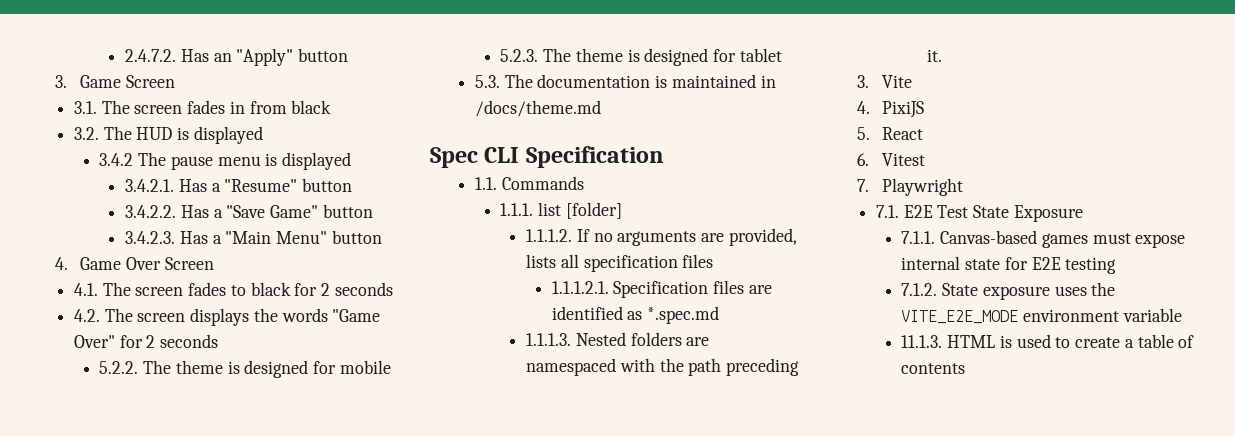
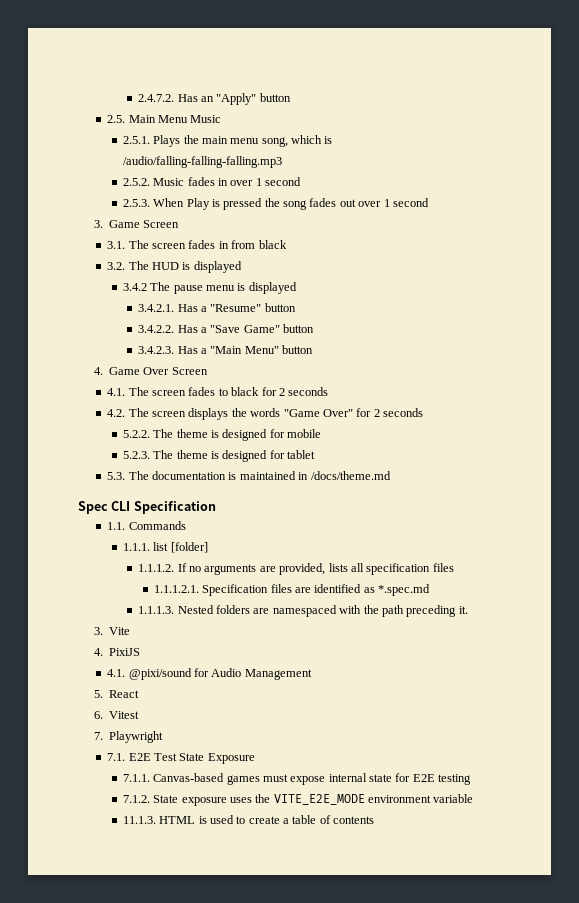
+ 2.5. Main Menu Music
+ 2.5.1. Plays the main menu song, which is /audio/falling-falling-falling.mp3
+ 2.5.2. Music fades in over 1 second
+ 2.5.3. When Play is pressed the song fades out over 1 second
+ 4.1. @pixi/sound for Audio Management

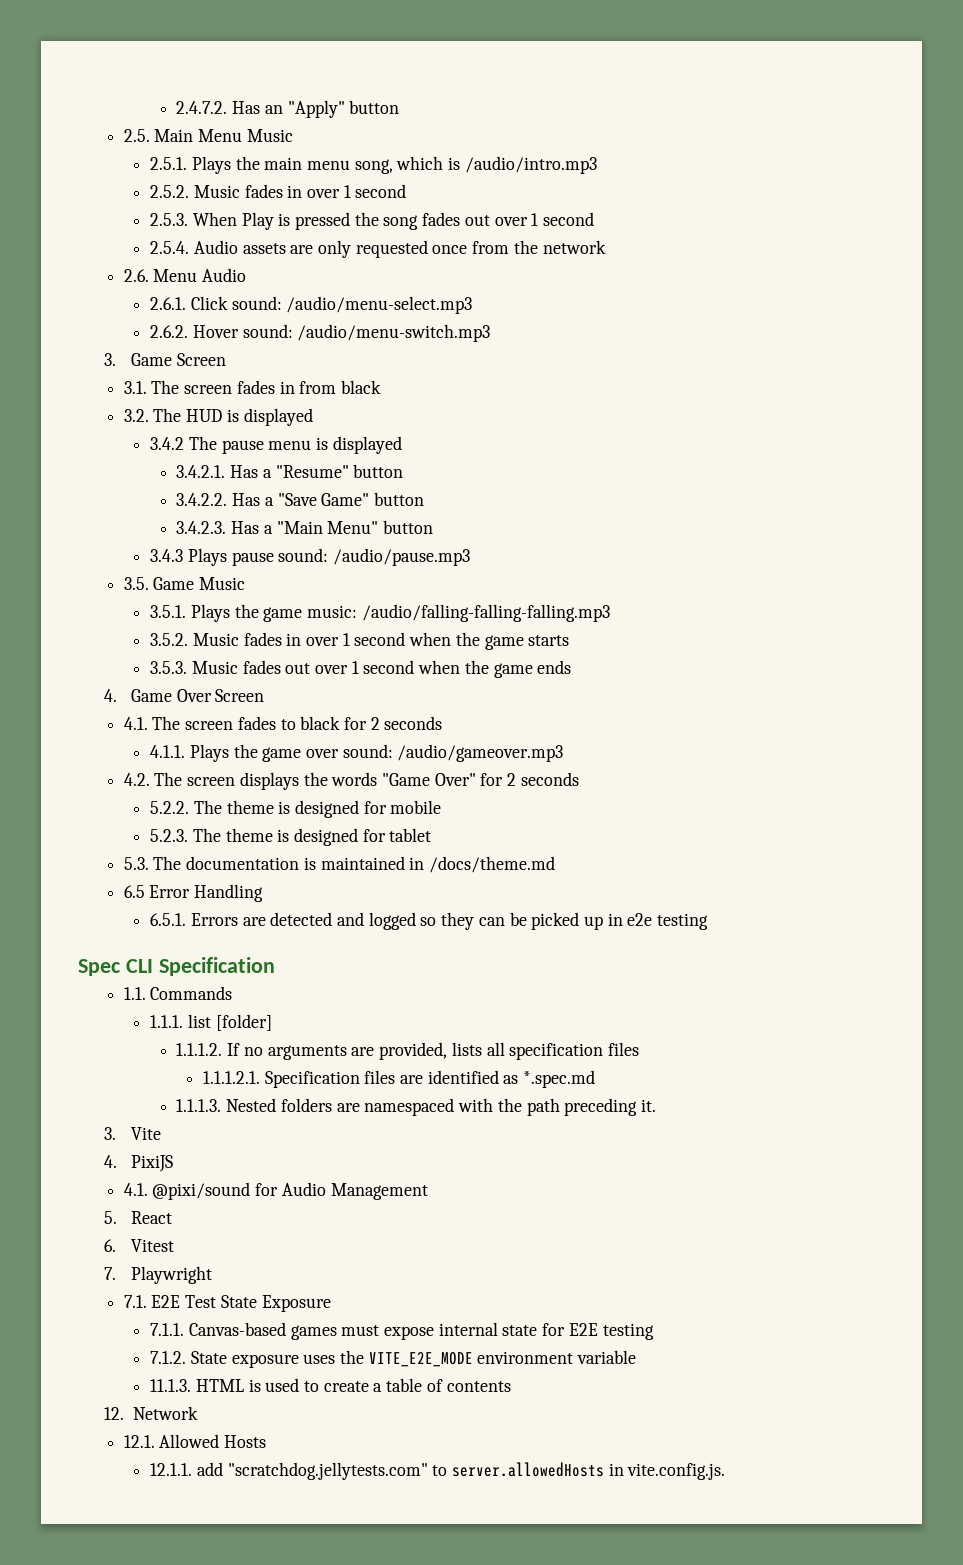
- 2.5.1. Plays the main menu song, which is /audio/falling-falling-falling.mp3
+ 2.5.1. Plays the main menu song, which is /audio/intro.mp3
+ 2.5.4. Audio assets are only requested once from the network
+ 2.6. Menu Audio
+ 2.6.1. Click sound: /audio/menu-select.mp3
+ 2.6.2. Hover sound: /audio/menu-switch.mp3
+ 3.4.3 Plays pause sound: /audio/pause.mp3
+ 3.5. Game Music
+ 3.5.1. Plays the game music: /audio/falling-falling-falling.mp3
+ 3.5.2. Music fades in over 1 second when the game starts
+ 3.5.3. Music fades out over 1 second when the game ends
+ 4.1.1. Plays the game over sound: /audio/gameover.mp3
+ 6.5 Error Handling
+ 6.5.1. Errors are detected and logged so they can be picked up in e2e testing
+ 12. Network
+ 12.1. Allowed Hosts
+ 12.1.1. add "scratchdog.jellytests.com" to server.allowedHosts in vite.config.js.

